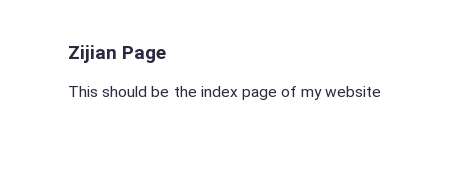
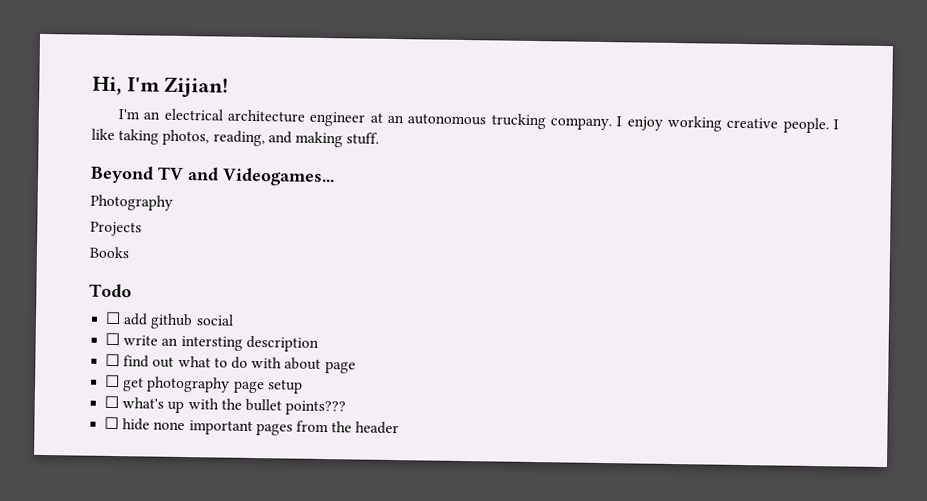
- Zijian Page
- This should be the index page of my website
+ Hi, I'm Zijian!
+ I'm an electrical architecture engineer at an autonomous trucking company. I enjoy working creative people. I like taking photos, reading, and making stuff.
+ Beyond TV and Videogames...
+ Photography
+ Projects
+ Books
+ Todo
+ ☐ add github social
+ ☐ write an intersting description
+ ☐ find out what to do with about page
+ ☐ get photography page setup
+ ☐ what's up with the bullet points???
+ ☐ hide none important pages from the header

